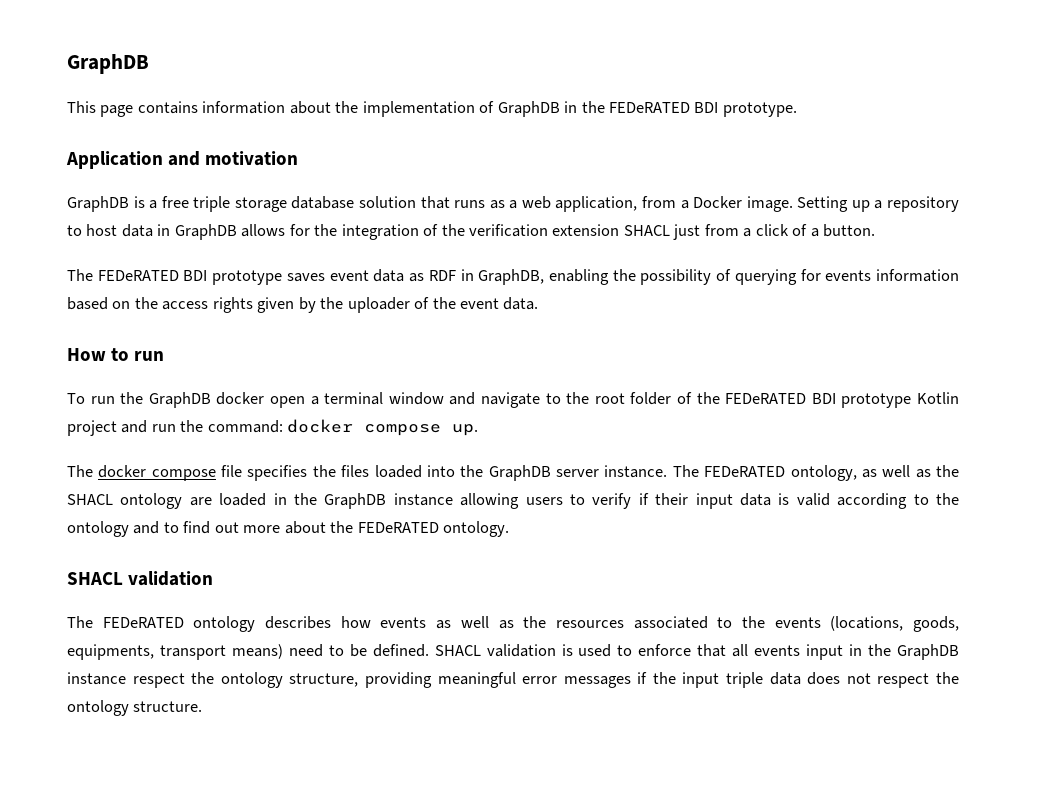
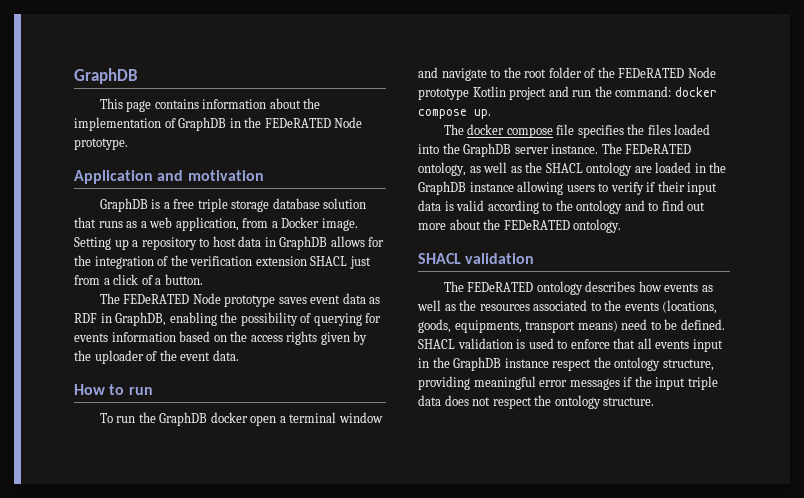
- This page contains information about the implementation of GraphDB in the FEDeRATED BDI prototype.
+ This page contains information about the implementation of GraphDB in the FEDeRATED Node prototype.
- The FEDeRATED BDI prototype saves event data as RDF in GraphDB, enabling the possibility of querying for events information based on the access rights given by the uploader of the event data.
+ The FEDeRATED Node prototype saves event data as RDF in GraphDB, enabling the possibility of querying for events information based on the access rights given by the uploader of the event data.
- To run the GraphDB docker open a terminal window and navigate to the root folder of the FEDeRATED BDI prototype Kotlin project and run the command: docker compose up.
+ To run the GraphDB docker open a terminal window and navigate to the root folder of the FEDeRATED Node prototype Kotlin project and run the command: docker compose up.

